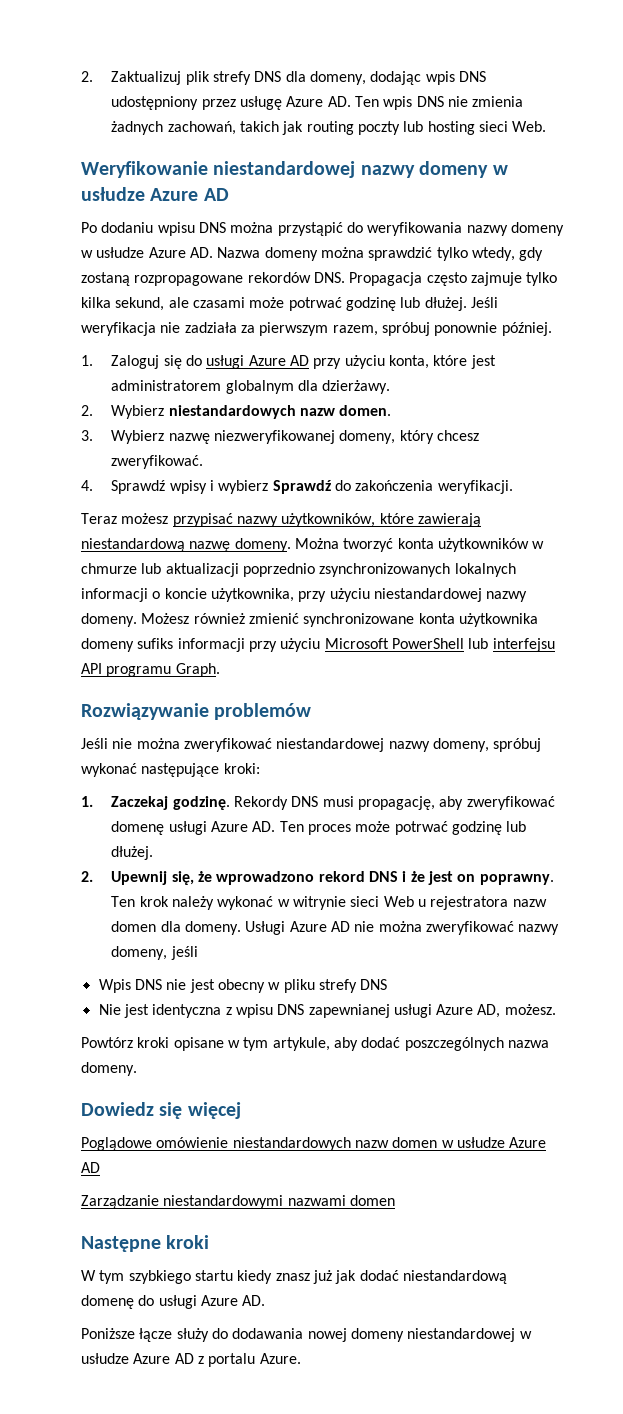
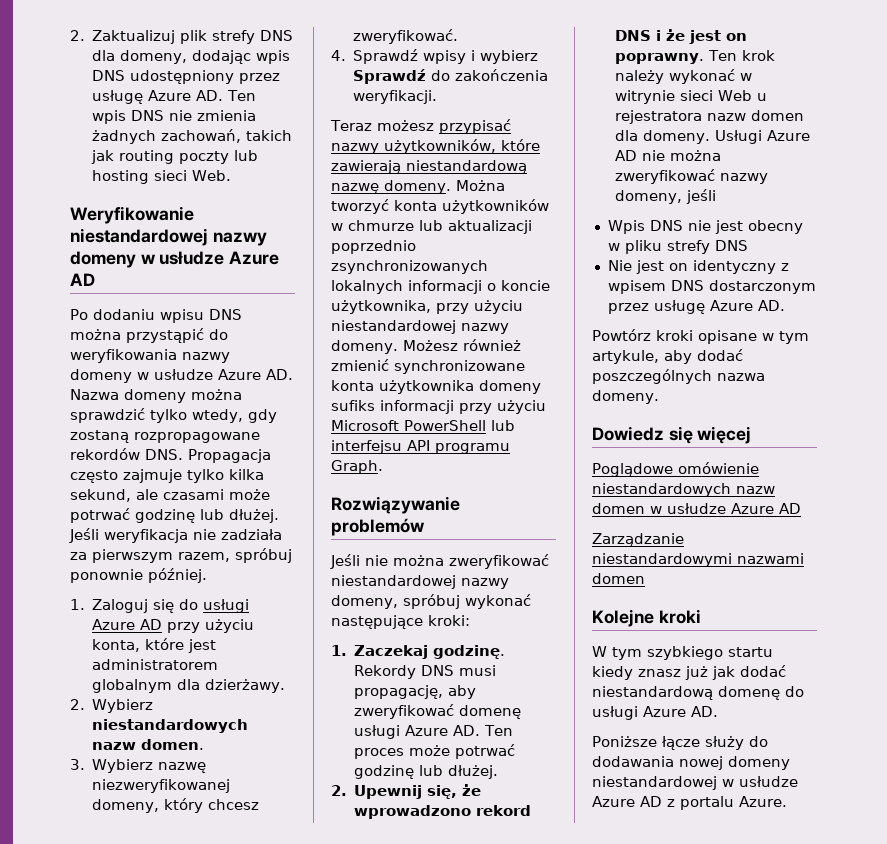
- Nie jest identyczna z wpisu DNS zapewnianej usługi Azure AD, możesz.
+ Nie jest on identyczny z wpisem DNS dostarczonym przez usługę Azure AD.
- Następne kroki
+ Kolejne kroki

